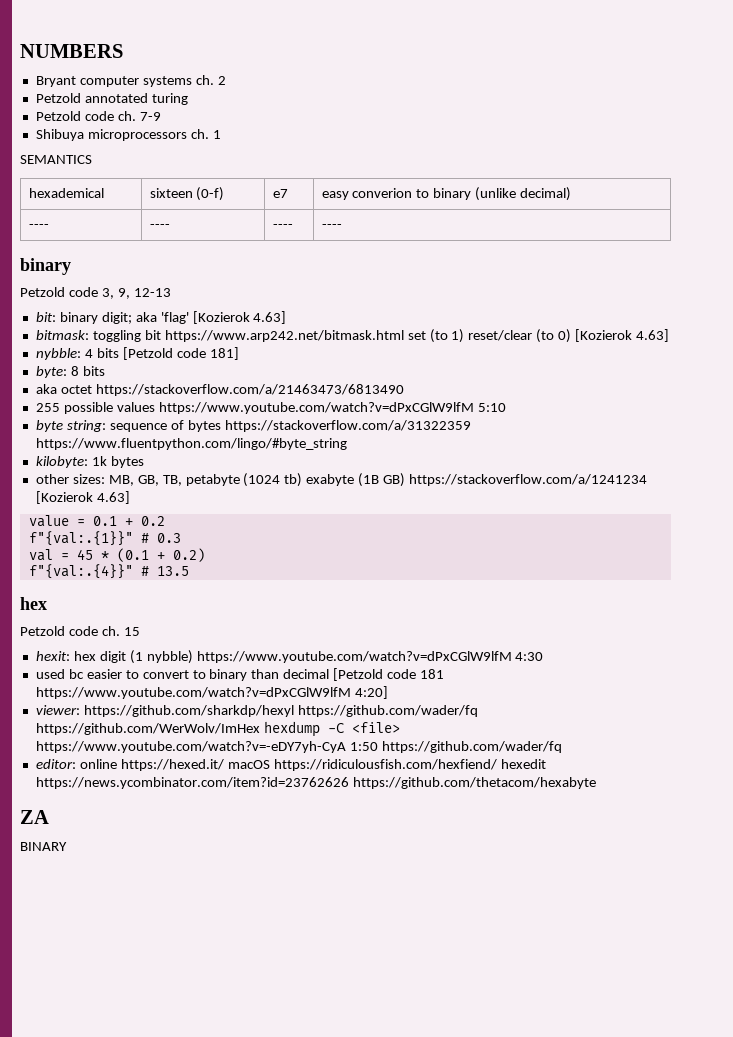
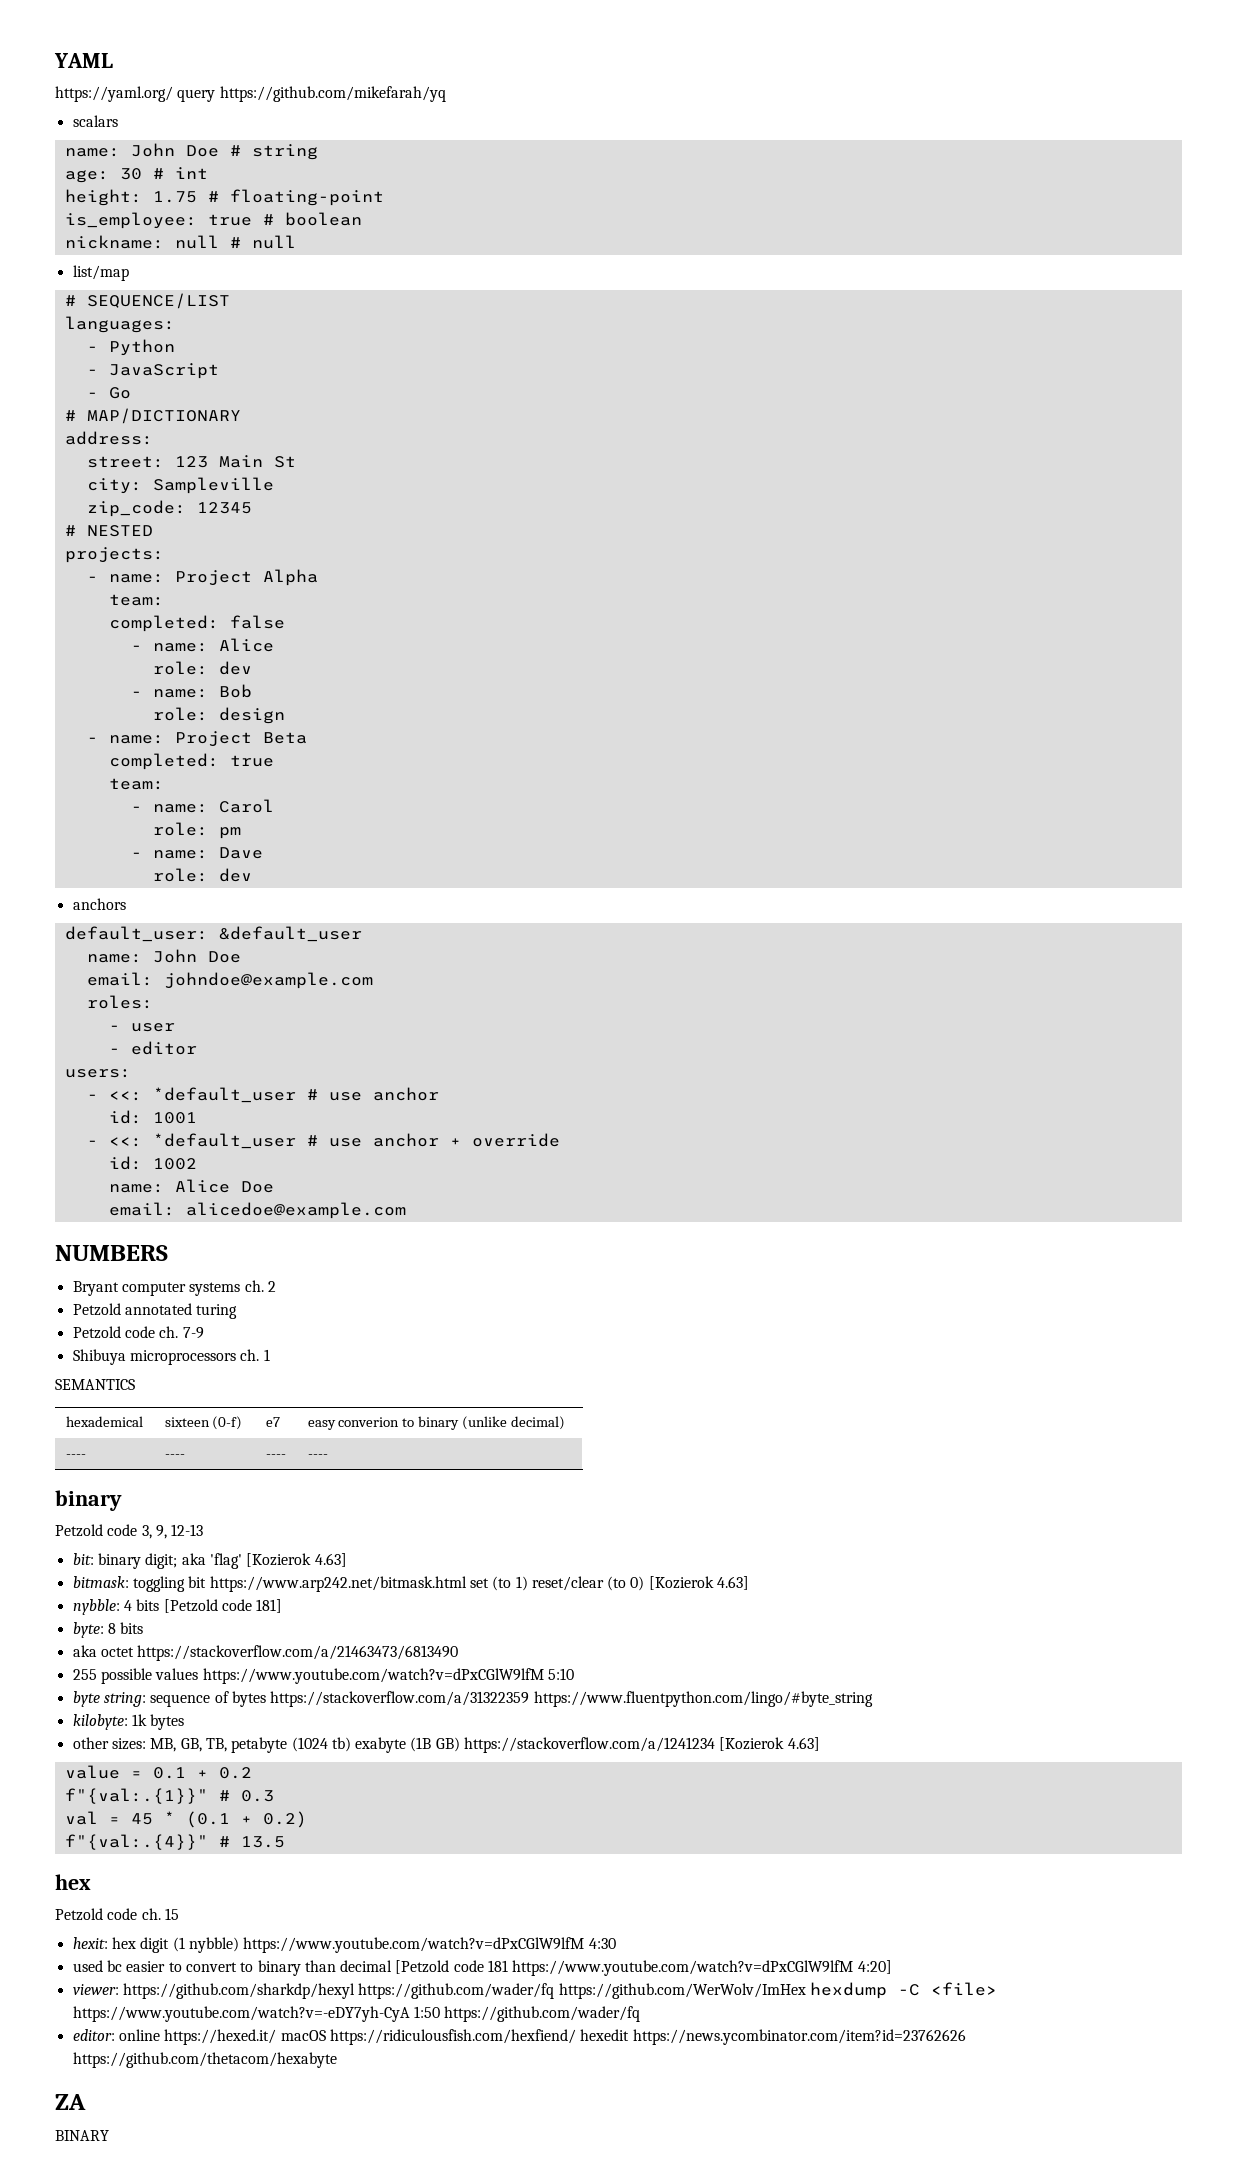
+ YAML
+ https://yaml.org/ query https://github.com/mikefarah/yq
+ scalars
+ name: John Doe # string
+ age: 30 # int
+ height: 1.75 # floating-point
+ is_employee: true # boolean
+ nickname: null # null
+ list/map
+ # SEQUENCE/LIST
+ languages:
+ - Python
+ - JavaScript
+ - Go
+ # MAP/DICTIONARY
+ address:
+ street: 123 Main St
+ city: Sampleville
+ zip_code: 12345
+ # NESTED
+ projects:
+ - name: Project Alpha
+ team:
+ completed: false
+ - name: Alice
+ role: dev
+ - name: Bob
+ role: design
+ - name: Project Beta
+ completed: true
+ team:
+ - name: Carol
+ role: pm
+ - name: Dave
+ role: dev
+ anchors
+ default_user: &default_user
+ name: John Doe
+ email: johndoe@example.com
+ roles:
+ - user
+ - editor
+ users:
+ - <<: *default_user # use anchor
+ id: 1001
+ - <<: *default_user # use anchor + override
+ id: 1002
+ name: Alice Doe
+ email: alicedoe@example.com

